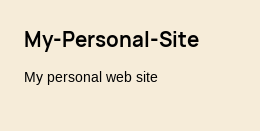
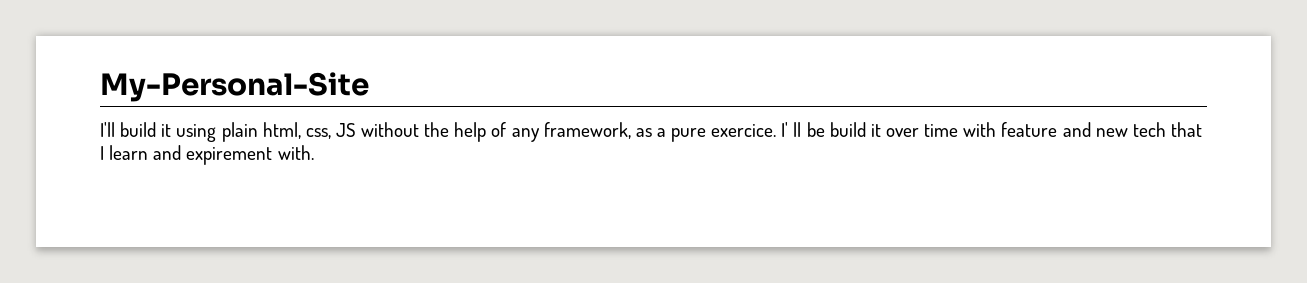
- My personal web site
+ I'll build it using plain html, css, JS without the help of any framework, as a pure exercice. I' ll be build it over time with feature and new tech that I learn and expirement with.

